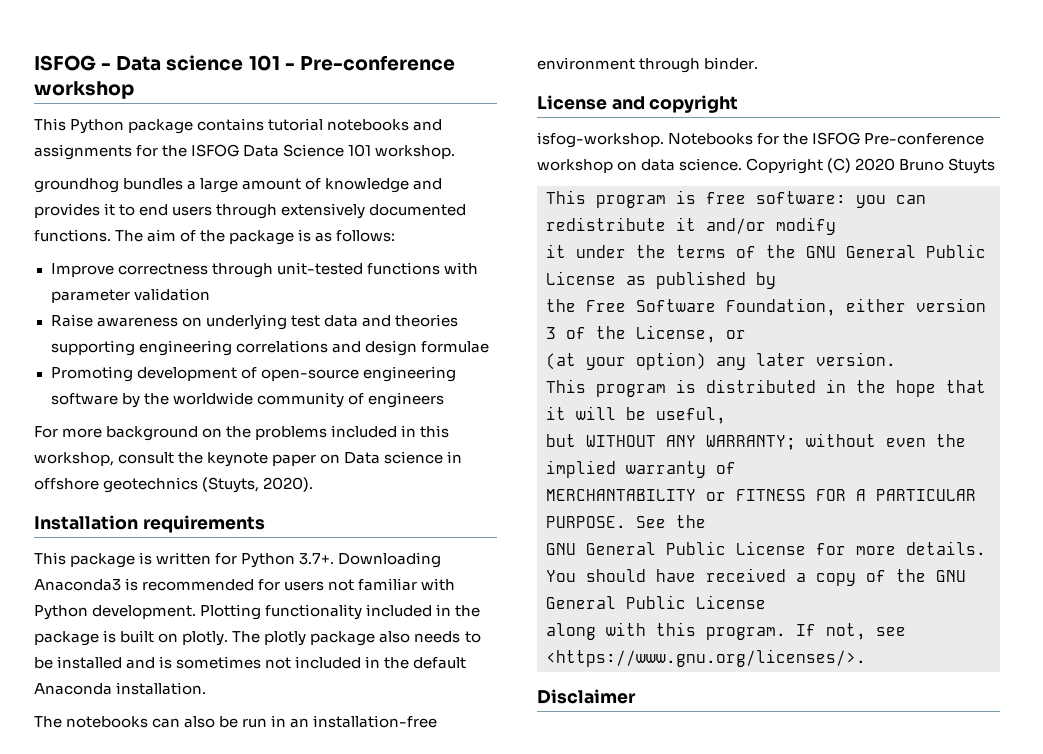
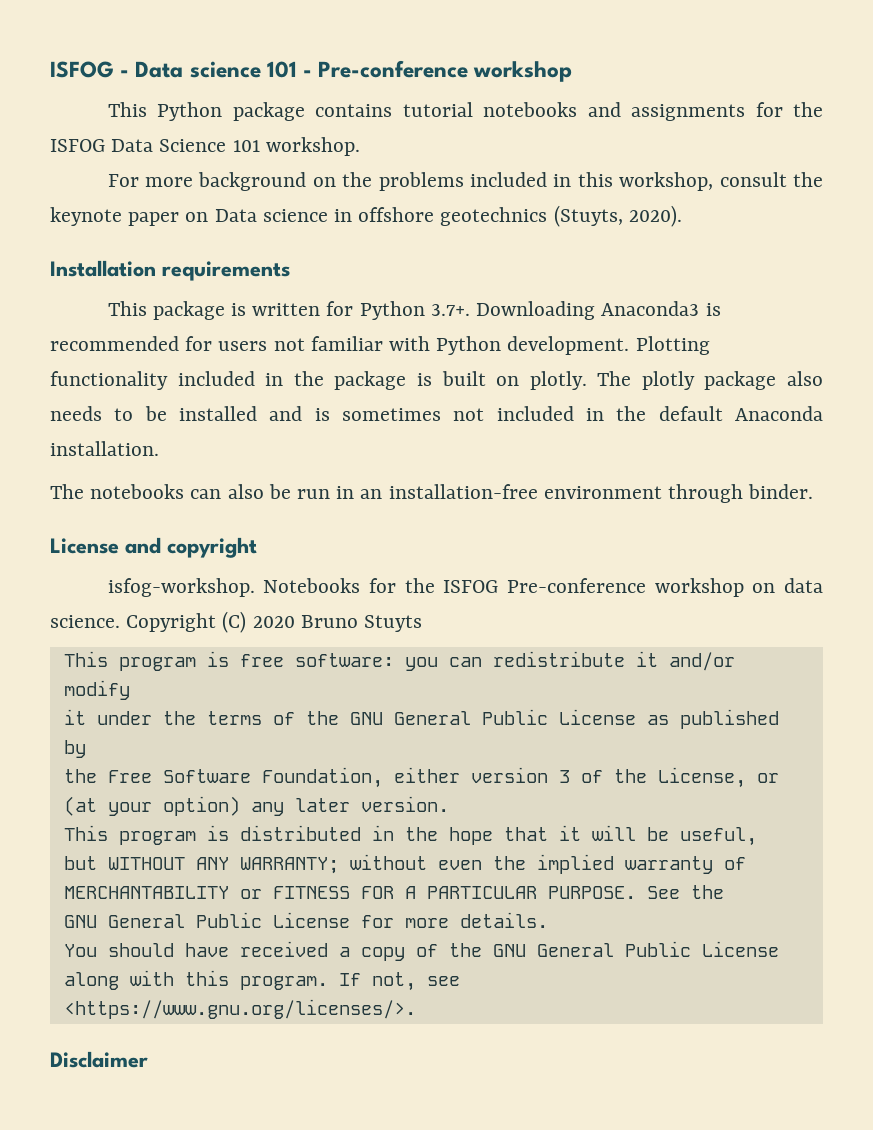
- groundhog bundles a large amount of knowledge and provides it to end users through extensively documented functions. The aim of the package is as follows:
- Improve correctness through unit-tested functions with parameter validation
- Raise awareness on underlying test data and theories supporting engineering correlations and design formulae
- Promoting development of open-source engineering software by the worldwide community of engineers

